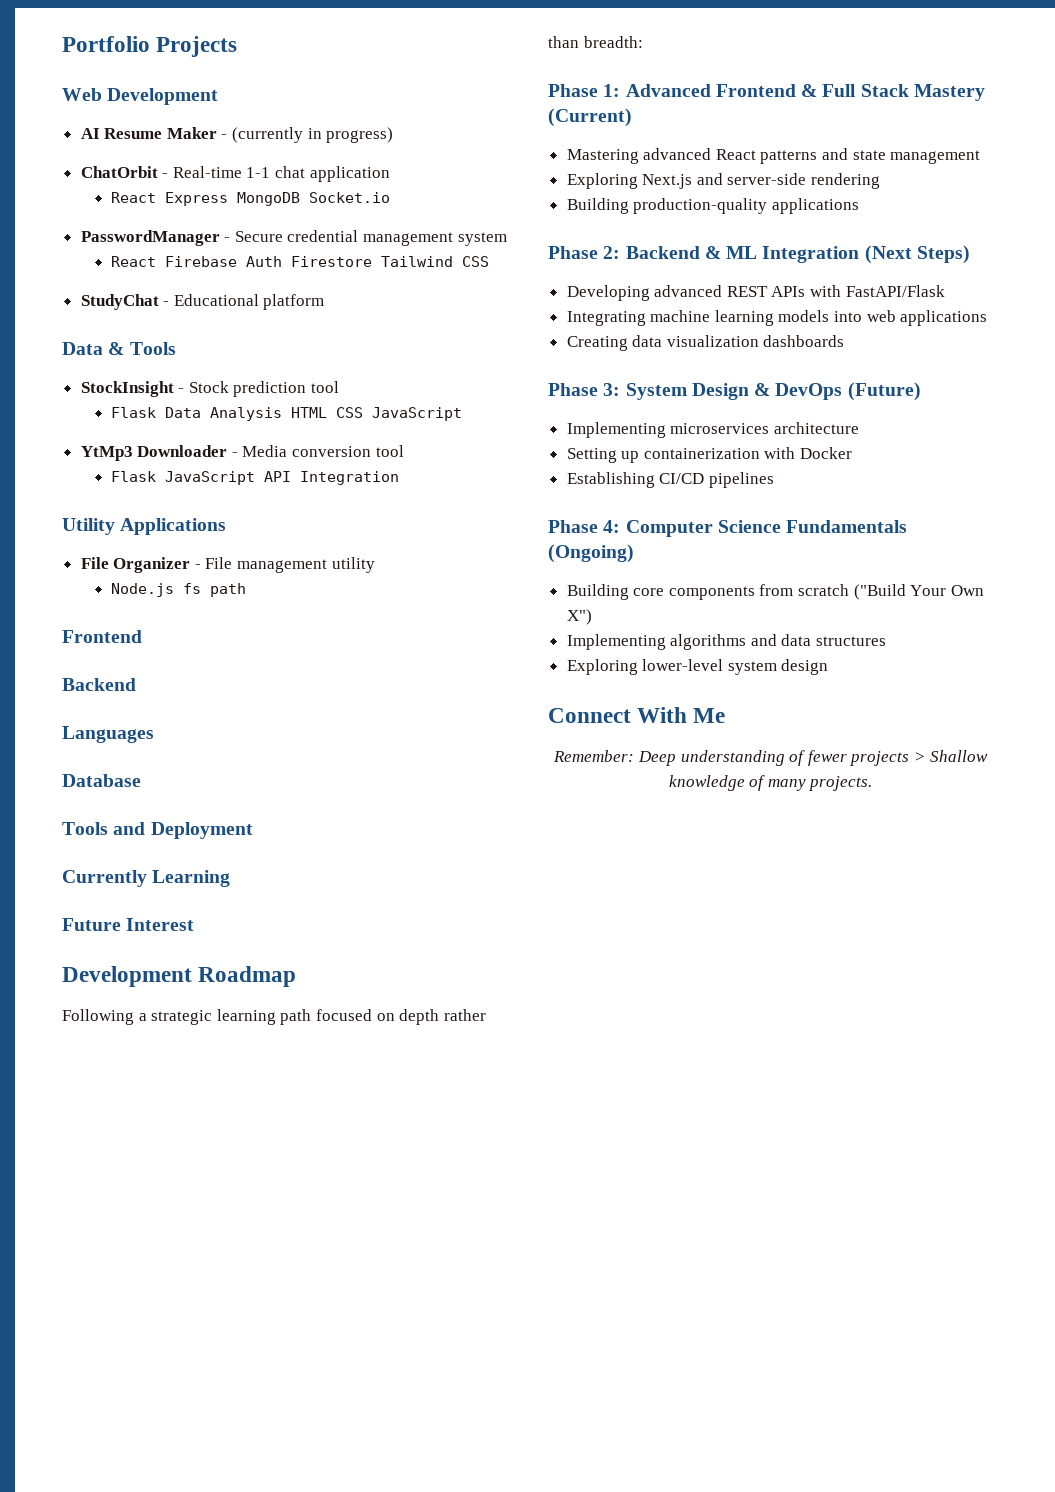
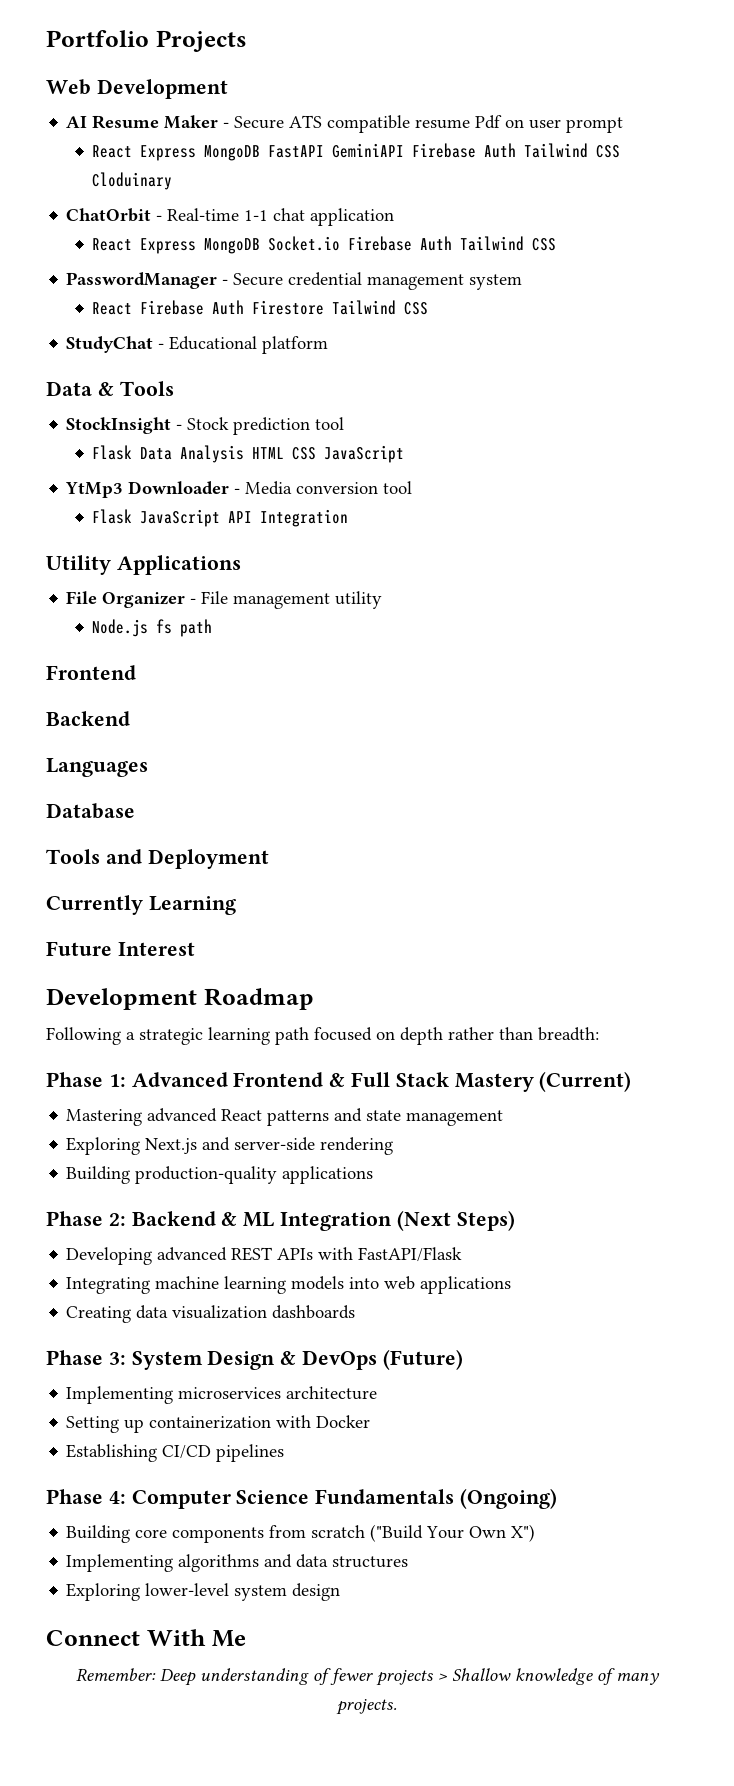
- AI Resume Maker - (currently in progress)
+ AI Resume Maker - Secure ATS compatible resume Pdf on user prompt
+ React Express MongoDB FastAPI GeminiAPI Firebase Auth Tailwind CSS Cloduinary
- React Express MongoDB Socket.io
+ React Express MongoDB Socket.io Firebase Auth Tailwind CSS

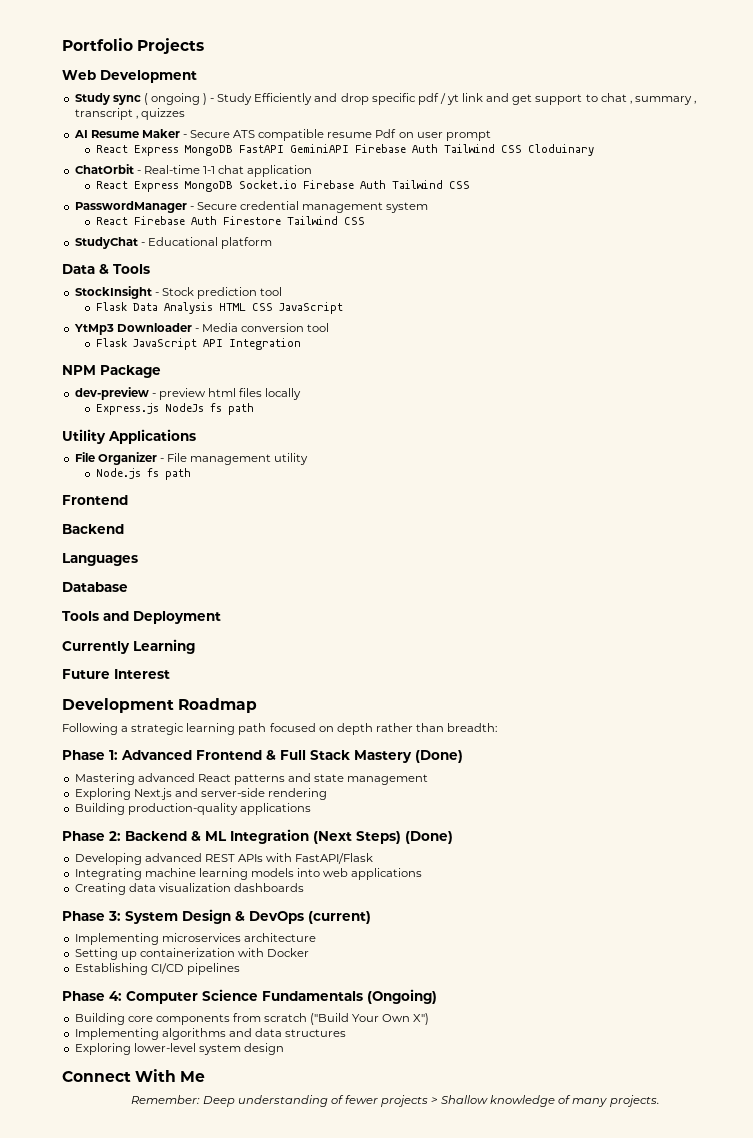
+ Study sync ( ongoing ) - Study Efficiently and drop specific pdf / yt link and get support to chat , summary , transcript , quizzes
+ NPM Package
+ dev-preview - preview html files locally
+ Express.js NodeJs fs path
- Phase 1: Advanced Frontend & Full Stack Mastery (Current)
+ Phase 1: Advanced Frontend & Full Stack Mastery (Done)
- Phase 2: Backend & ML Integration (Next Steps)
+ Phase 2: Backend & ML Integration (Next Steps) (Done)
- Phase 3: System Design & DevOps (Future)
+ Phase 3: System Design & DevOps (current)

